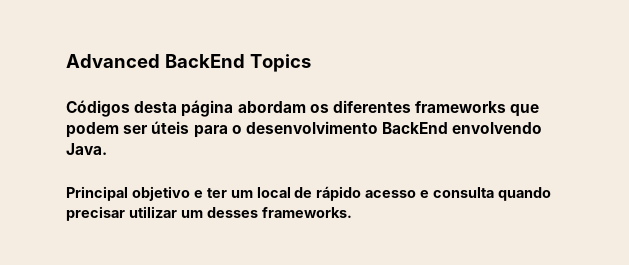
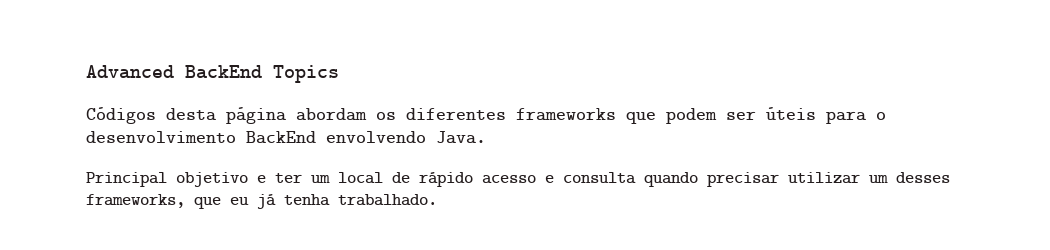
- Principal objetivo e ter um local de rápido acesso e consulta quando precisar utilizar um desses frameworks.
+ Principal objetivo e ter um local de rápido acesso e consulta quando precisar utilizar um desses frameworks, que eu já tenha trabalhado.

